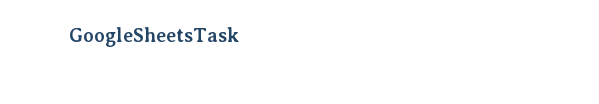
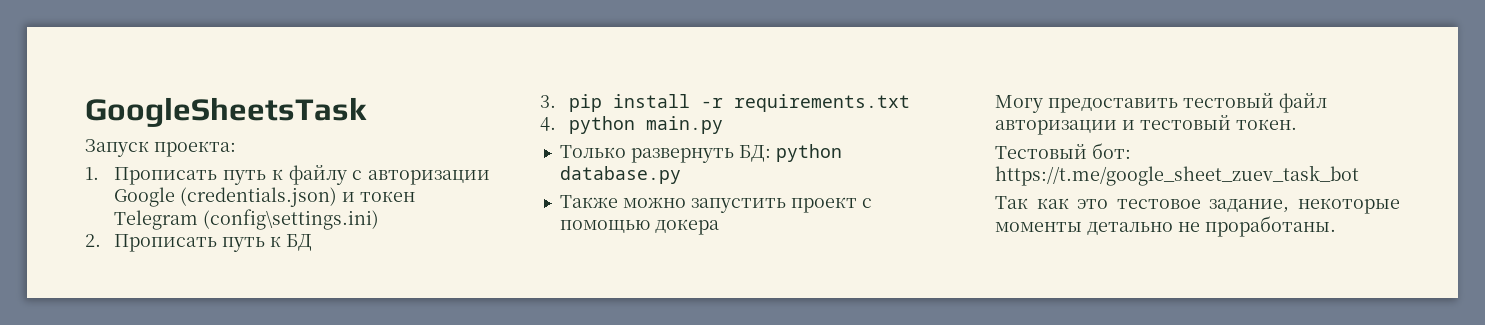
+ Запуск проекта:
+ 1. Прописать путь к файлу с авторизации Google (credentials.json) и токен Telegram (config\settings.ini)
+ 2. Прописать путь к БД
+ 3. pip install -r requirements.txt
+ 4. python main.py
+ Только развернуть БД: python database.py
+ Также можно запустить проект с помощью докера
+ Могу предоставить тестовый файл авторизации и тестовый токен.
+ Тестовый бот: https://t.me/google_sheet_zuev_task_bot
+ Так как это тестовое задание, некоторые моменты детально не проработаны.

